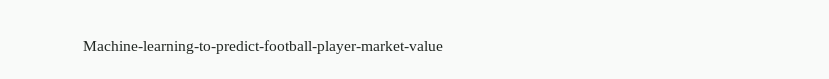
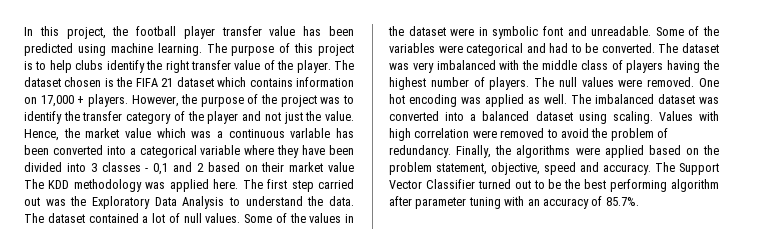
- Machine-learning-to-predict-football-player-market-value
+ In this project, the football player transfer value has been predicted using machine learning. The purpose of this project is to help clubs identify the right transfer value of the player. The dataset chosen is the FIFA 21 dataset which contains information on 17,000 + players. However, the purpose of the project was to identify the transfer category of the player and not just the value. Hence, the market value which was a continuous varlable has been converted into a categorical variable where they have been divided into 3 classes - 0,1 and 2 based on their market value The KDD methodology was applied here. The first step carried out was the Exploratory Data Analysis to understand the data. The dataset contained a lot of null values. Some of the values in the dataset were in symbolic font and unreadable. Some of the variables were categorical and had to be converted. The dataset was very imbalanced with the middle class of players having the highest number of players. The null values were removed. One hot encoding was applied as well. The imbalanced dataset was converted into a balanced dataset using scaling. Values with high correlation were removed to avoid the problem of redundancy. Finally, the algorithms were applied based on the problem statement, objective, speed and accuracy. The Support Vector Classifier turned out to be the best performing algorithm after parameter tuning with an accuracy of 85.7%.

